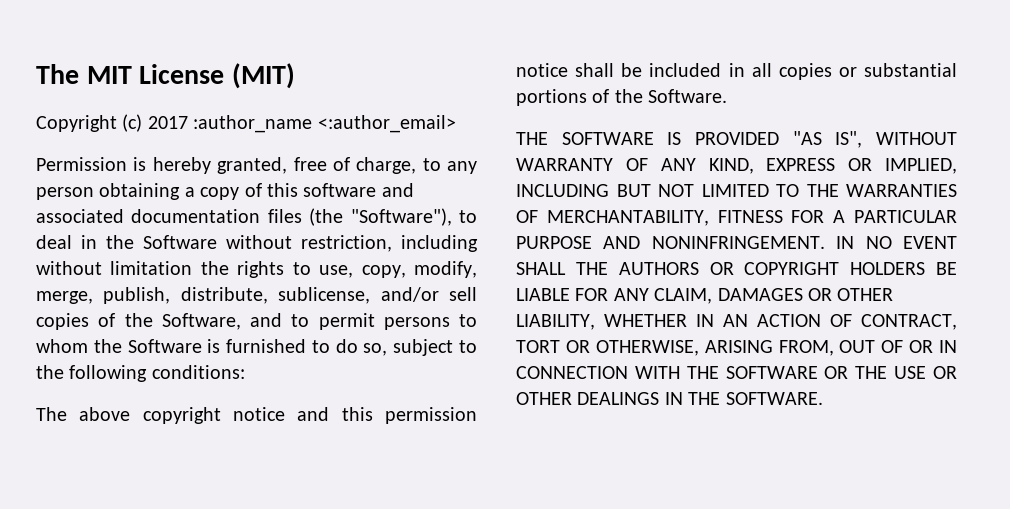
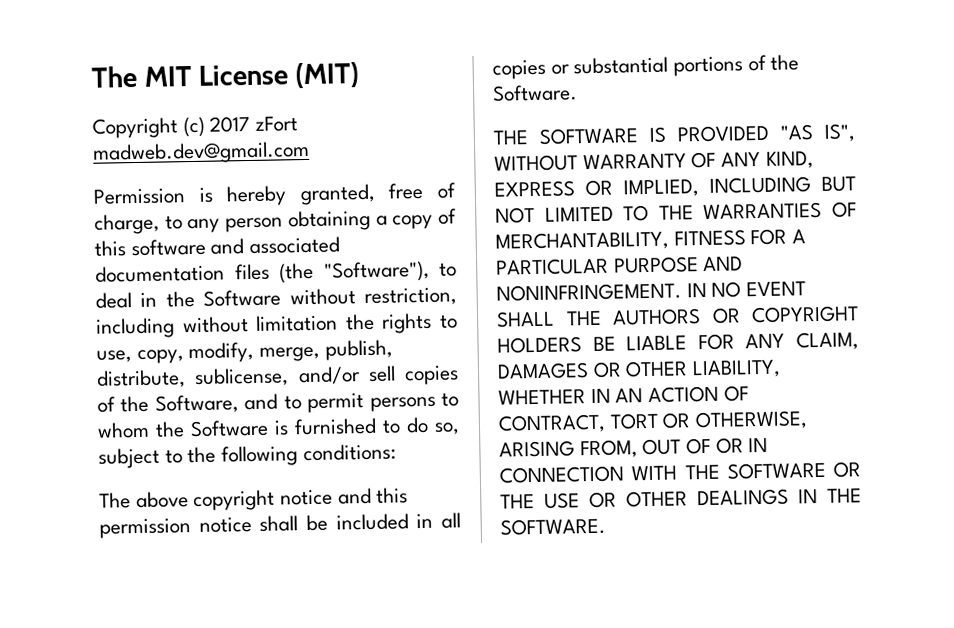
- Copyright (c) 2017 :author_name <:author_email>
+ Copyright (c) 2017 zFort madweb.dev@gmail.com

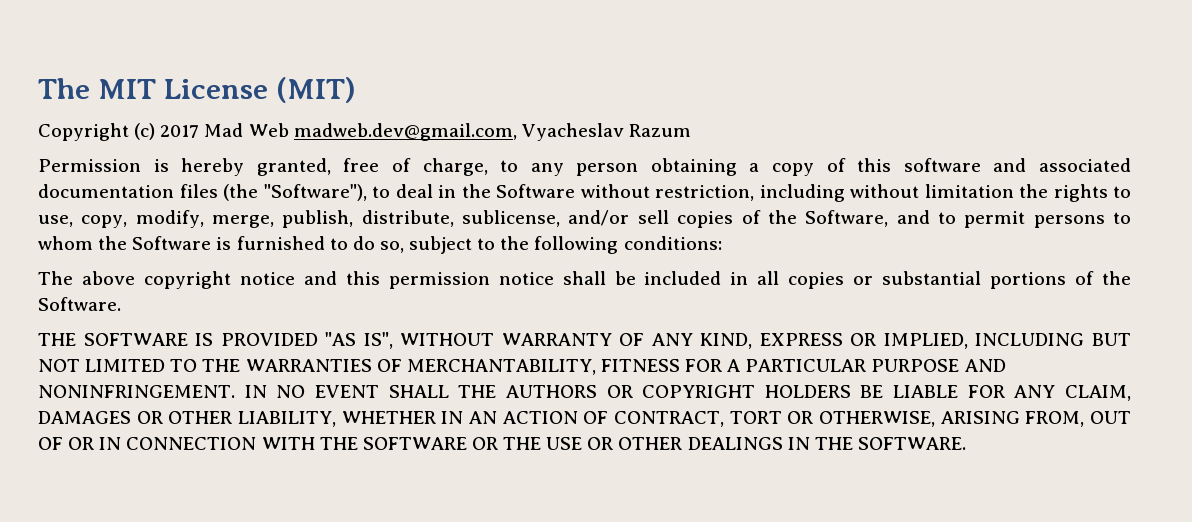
- Copyright (c) 2017 zFort madweb.dev@gmail.com
+ Copyright (c) 2017 Mad Web madweb.dev@gmail.com, Vyacheslav Razum

